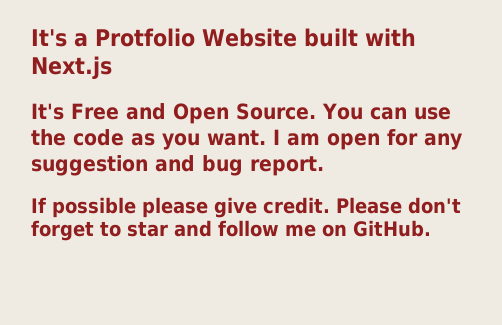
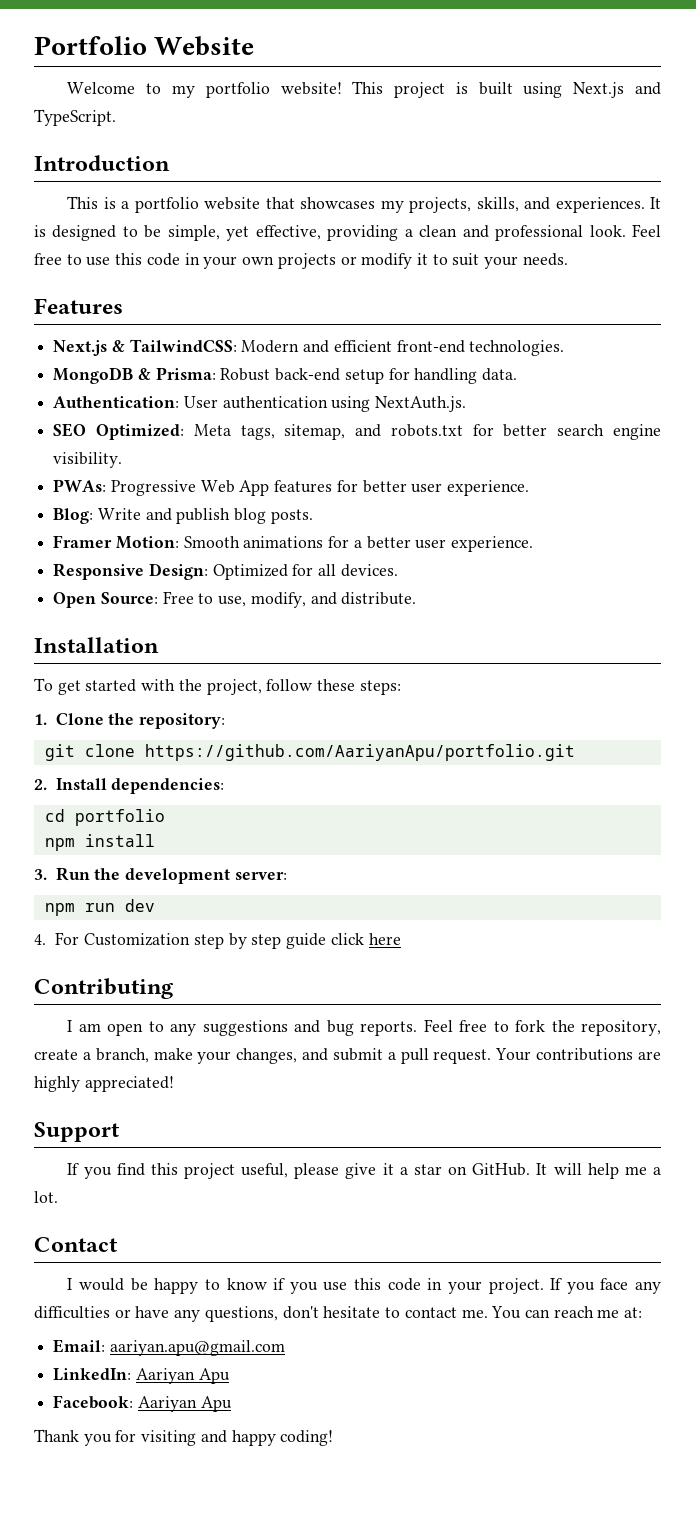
- It's a Protfolio Website built with Next.js
- It's Free and Open Source. You can use the code as you want. I am open for any suggestion and bug report.
- If possible please give credit. Please don't forget to star and follow me on GitHub.
+ Portfolio Website
+ Welcome to my portfolio website! This project is built using Next.js and TypeScript.
+ Introduction
+ This is a portfolio website that showcases my projects, skills, and experiences. It is designed to be simple, yet effective, providing a clean and professional look. Feel free to use this code in your own projects or modify it to suit your needs.
+ Features
+ Next.js & TailwindCSS: Modern and efficient front-end technologies.
+ MongoDB & Prisma: Robust back-end setup for handling data.
+ Authentication: User authentication using NextAuth.js.
+ SEO Optimized: Meta tags, sitemap, and robots.txt for better search engine visibility.
+ PWAs: Progressive Web App features for better user experience.
+ Blog: Write and publish blog posts.
+ Framer Motion: Smooth animations for a better user experience.
+ Responsive Design: Optimized for all devices.
+ Open Source: Free to use, modify, and distribute.
+ Installation
+ To get started with the project, follow these steps:
+ 1. Clone the repository:
+ git clone https://github.com/AariyanApu/portfolio.git
+ 2. Install dependencies:
+ cd portfolio
+ npm install
+ 3. Run the development server:
+ npm run dev
+ 4. For Customization step by step guide click here
+ Contributing
+ I am open to any suggestions and bug reports. Feel free to fork the repository, create a branch, make your changes, and submit a pull request. Your contributions are highly appreciated!
+ Support
+ If you find this project useful, please give it a star on GitHub. It will help me a lot.
+ Contact
+ I would be happy to know if you use this code in your project. If you face any difficulties or have any questions, don't hesitate to contact me. You can reach me at:
+ Email: aariyan.apu@gmail.com
+ LinkedIn: Aariyan Apu
+ Facebook: Aariyan Apu
+ Thank you for visiting and happy coding!

